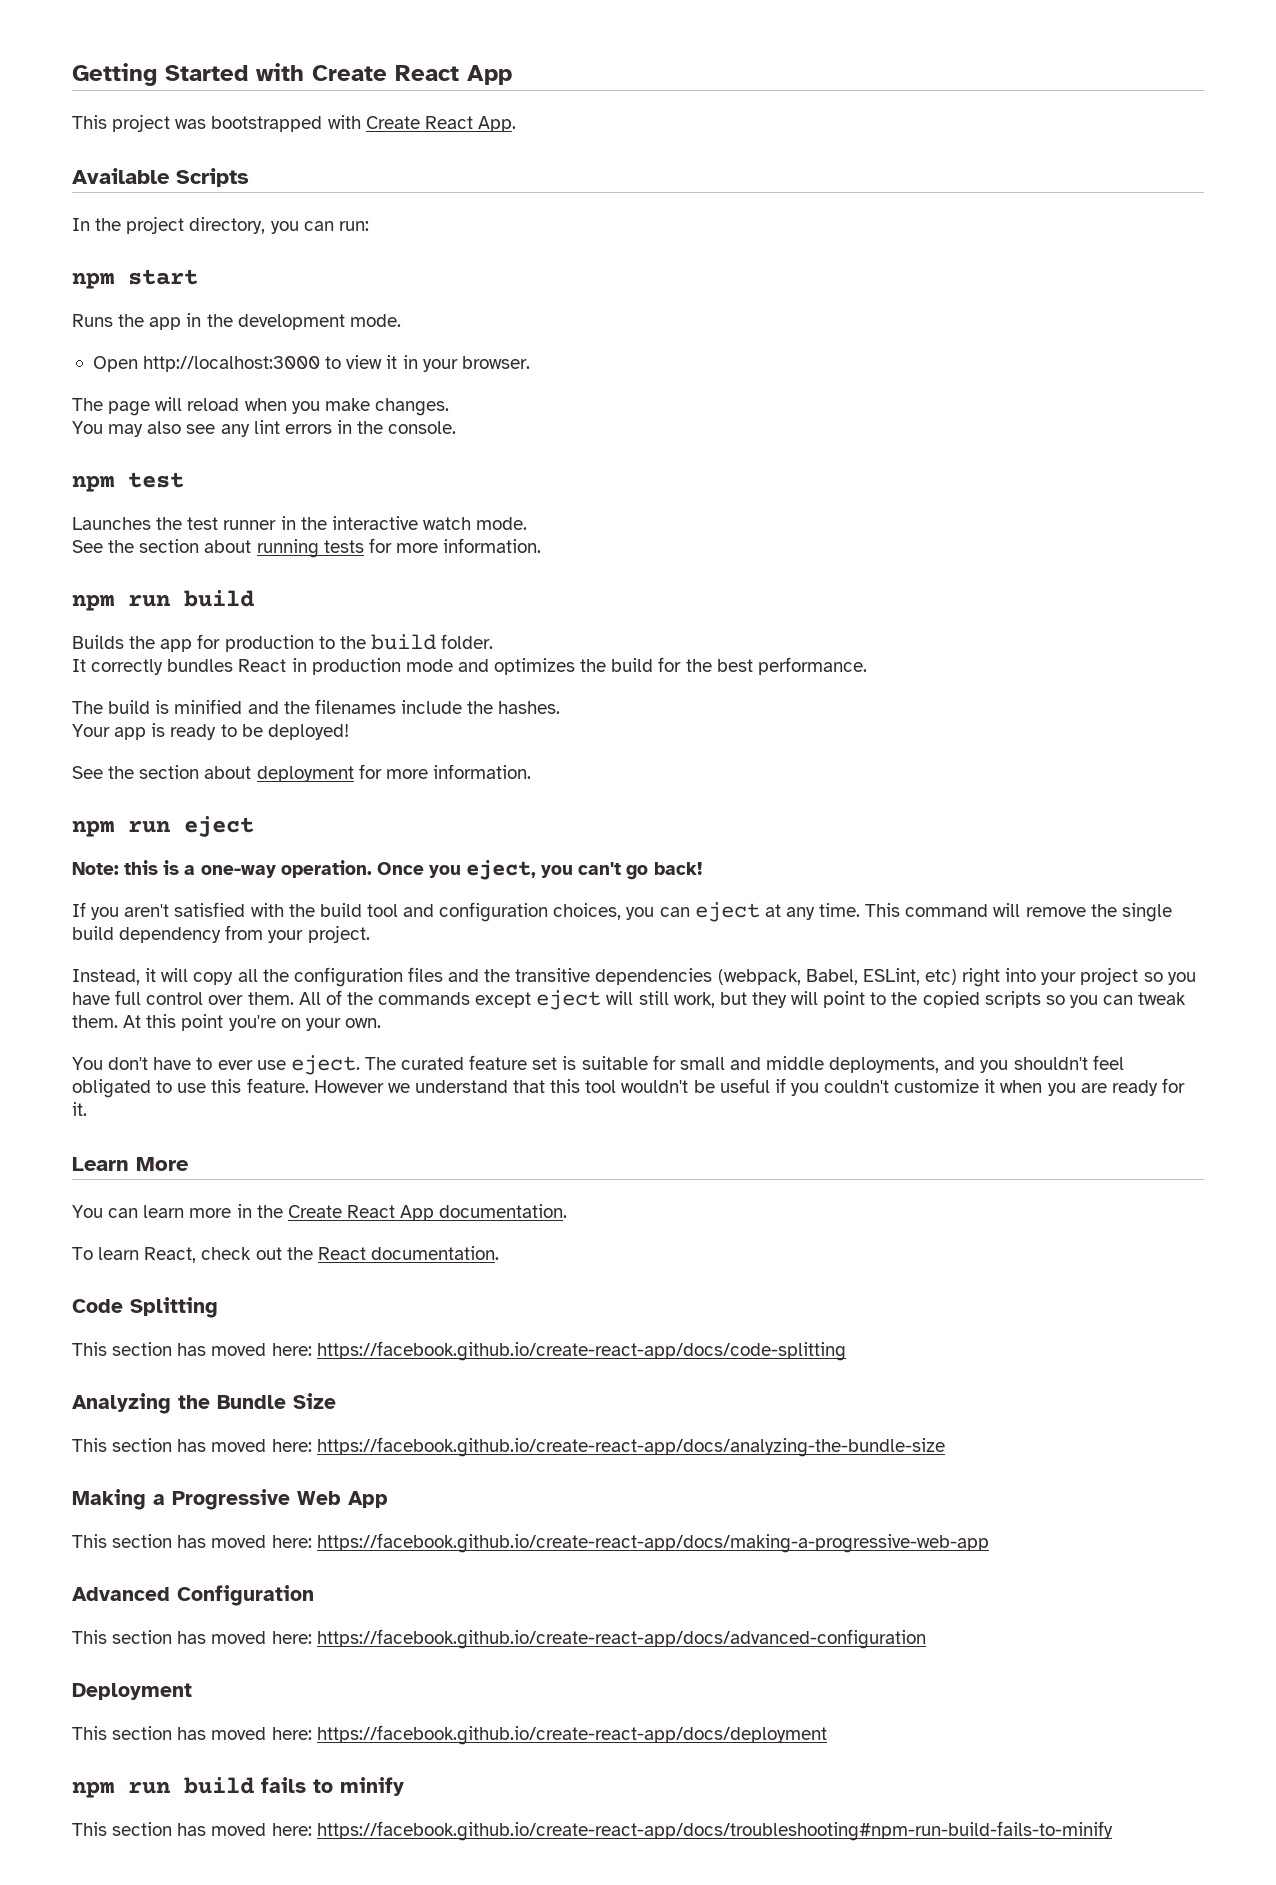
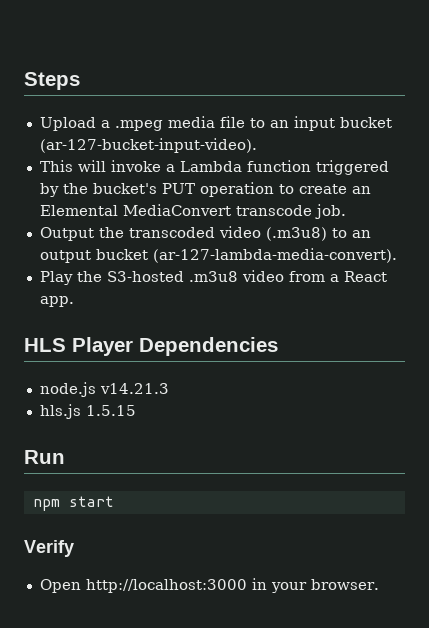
- Getting Started with Create React App
- This project was bootstrapped with Create React App.
- Available Scripts
- In the project directory, you can run:
+ Steps
+ Upload a .mpeg media file to an input bucket (ar-127-bucket-input-video).
+ This will invoke a Lambda function triggered by the bucket's PUT operation to create an Elemental MediaConvert transcode job.
+ Output the transcoded video (.m3u8) to an output bucket (ar-127-lambda-media-convert).
+ Play the S3-hosted .m3u8 video from a React app.
+ HLS Player Dependencies
+ node.js v14.21.3
+ hls.js 1.5.15
+ Run
  npm start
- Runs the app in the development mode.
+ Verify
- Open http://localhost:3000 to view it in your browser.
+ Open http://localhost:3000 in your browser.
- The page will reload when you make changes.
- You may also see any lint errors in the console.
- npm test
- Launches the test runner in the interactive watch mode.
- See the section about running tests for more information.
- npm run build
- Builds the app for production to the build folder.
- It correctly bundles React in production mode and optimizes the build for the best performance.
- The build is minified and the filenames include the hashes.
- Your app is ready to be deployed!
- See the section about deployment for more information.
- npm run eject
- Note: this is a one-way operation. Once you eject, you can't go back!
- If you aren't satisfied with the build tool and configuration choices, you can eject at any time. This command will remove the single build dependency from your project.
- Instead, it will copy all the configuration files and the transitive dependencies (webpack, Babel, ESLint, etc) right into your project so you have full control over them. All of the commands except eject will still work, but they will point to the copied scripts so you can tweak them. At this point you're on your own.
- You don't have to ever use eject. The curated feature set is suitable for small and middle deployments, and you shouldn't feel obligated to use this feature. However we understand that this tool wouldn't be useful if you couldn't customize it when you are ready for it.
- Learn More
- You can learn more in the Create React App documentation.
- To learn React, check out the React documentation.
- Code Splitting
- This section has moved here: https://facebook.github.io/create-react-app/docs/code-splitting
- Analyzing the Bundle Size
- This section has moved here: https://facebook.github.io/create-react-app/docs/analyzing-the-bundle-size
- Making a Progressive Web App
- This section has moved here: https://facebook.github.io/create-react-app/docs/making-a-progressive-web-app
- Advanced Configuration
- This section has moved here: https://facebook.github.io/create-react-app/docs/advanced-configuration
- Deployment
- This section has moved here: https://facebook.github.io/create-react-app/docs/deployment
- npm run build fails to minify
- This section has moved here: https://facebook.github.io/create-react-app/docs/troubleshooting#npm-run-build-fails-to-minify

